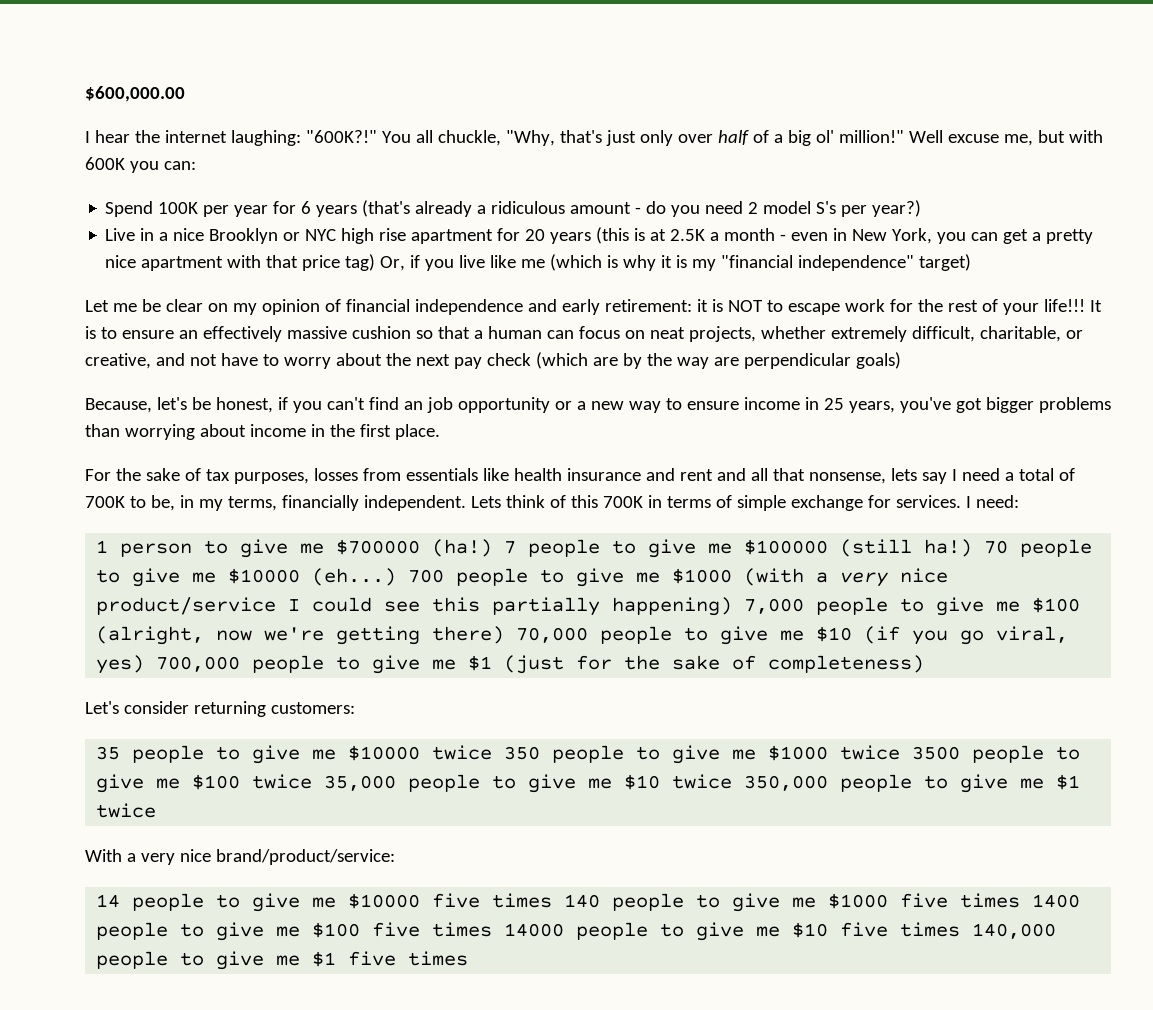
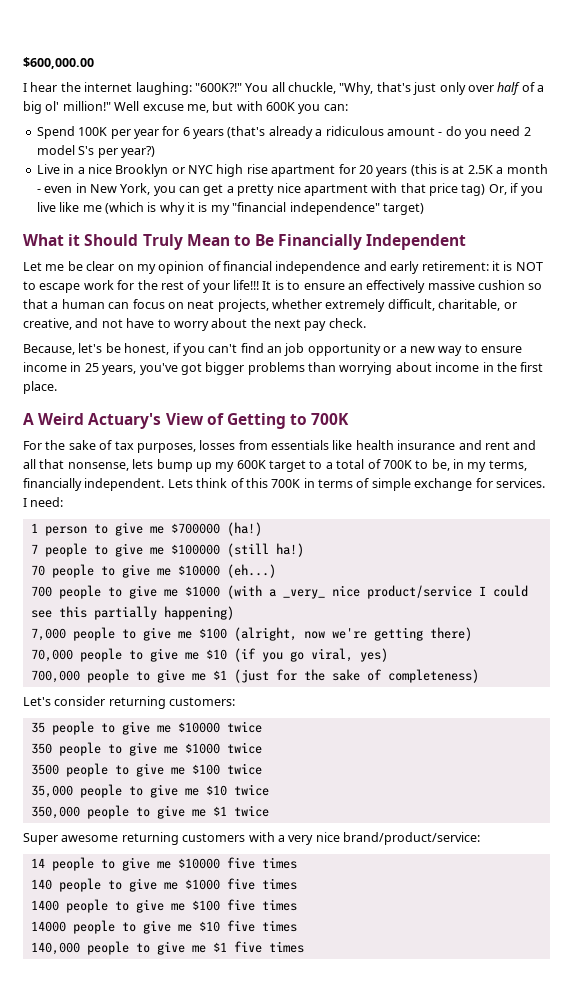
+ What it Should Truly Mean to Be Financially Independent
- It is to ensure an effectively massive cushion so that a human can focus on neat projects, whether extremely difficult, charitable, or creative, and not have to worry about the next pay check (which are by the way are perpendicular goals)
+ It is to ensure an effectively massive cushion so that a human can focus on neat projects, whether extremely difficult, charitable, or creative, and not have to worry about the next pay check.
+ A Weird Actuary's View of Getting to 700K
- For the sake of tax purposes, losses from essentials like health insurance and rent and all that nonsense, lets say I need a total of 700K to be, in my terms, financially independent.
+ For the sake of tax purposes, losses from essentials like health insurance and rent and all that nonsense, lets bump up my 600K target to a total of 700K to be, in my terms, financially independent.
- 1 person to give me $700000 (ha!) 7 people to give me $100000 (still ha!) 70 people to give me $10000 (eh...) 700 people to give me $1000 (with a very nice product/service I could see this partially happening) 7,000 people to give me $100 (alright, now we're getting there) 70,000 people to give me $10 (if you go viral, yes) 700,000 people to give me $1 (just for the sake of completeness)
+ 1 person to give me $700000 (ha!)
+ 7 people to give me $100000 (still ha!)
+ 70 people to give me $10000 (eh...)
+ 700 people to give me $1000 (with a _very_ nice product/service I could see this partially happening)
+ 7,000 people to give me $100 (alright, now we're getting there)
+ 70,000 people to give me $10 (if you go viral, yes)
+ 700,000 people to give me $1 (just for the sake of completeness)
- 35 people to give me $10000 twice 350 people to give me $1000 twice 3500 people to give me $100 twice 35,000 people to give me $10 twice 350,000 people to give me $1 twice
+ 35 people to give me $10000 twice
+ 350 people to give me $1000 twice
+ 3500 people to give me $100 twice
+ 35,000 people to give me $10 twice
+ 350,000 people to give me $1 twice
- With a very nice brand/product/service:
+ Super awesome returning customers with a very nice brand/product/service:
- 14 people to give me $10000 five times 140 people to give me $1000 five times 1400 people to give me $100 five times 14000 people to give me $10 five times 140,000 people to give me $1 five times
+ 14 people to give me $10000 five times
+ 140 people to give me $1000 five times
+ 1400 people to give me $100 five times
+ 14000 people to give me $10 five times
+ 140,000 people to give me $1 five times

